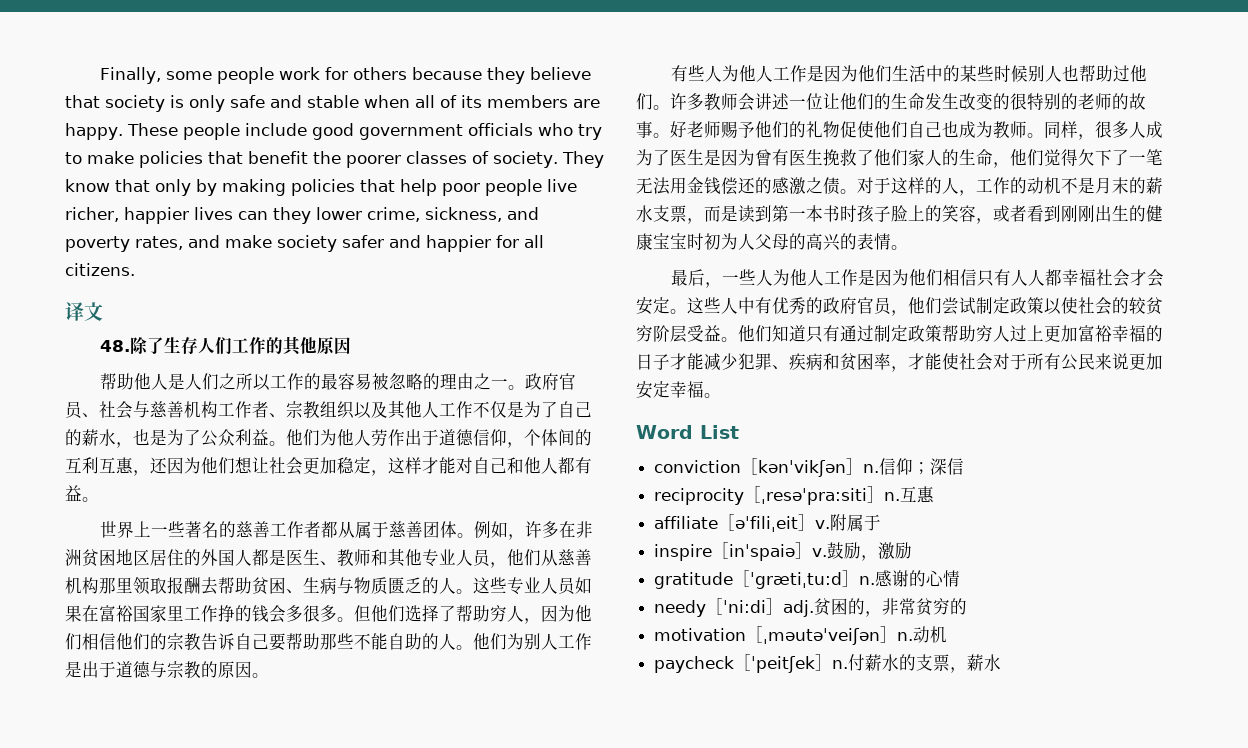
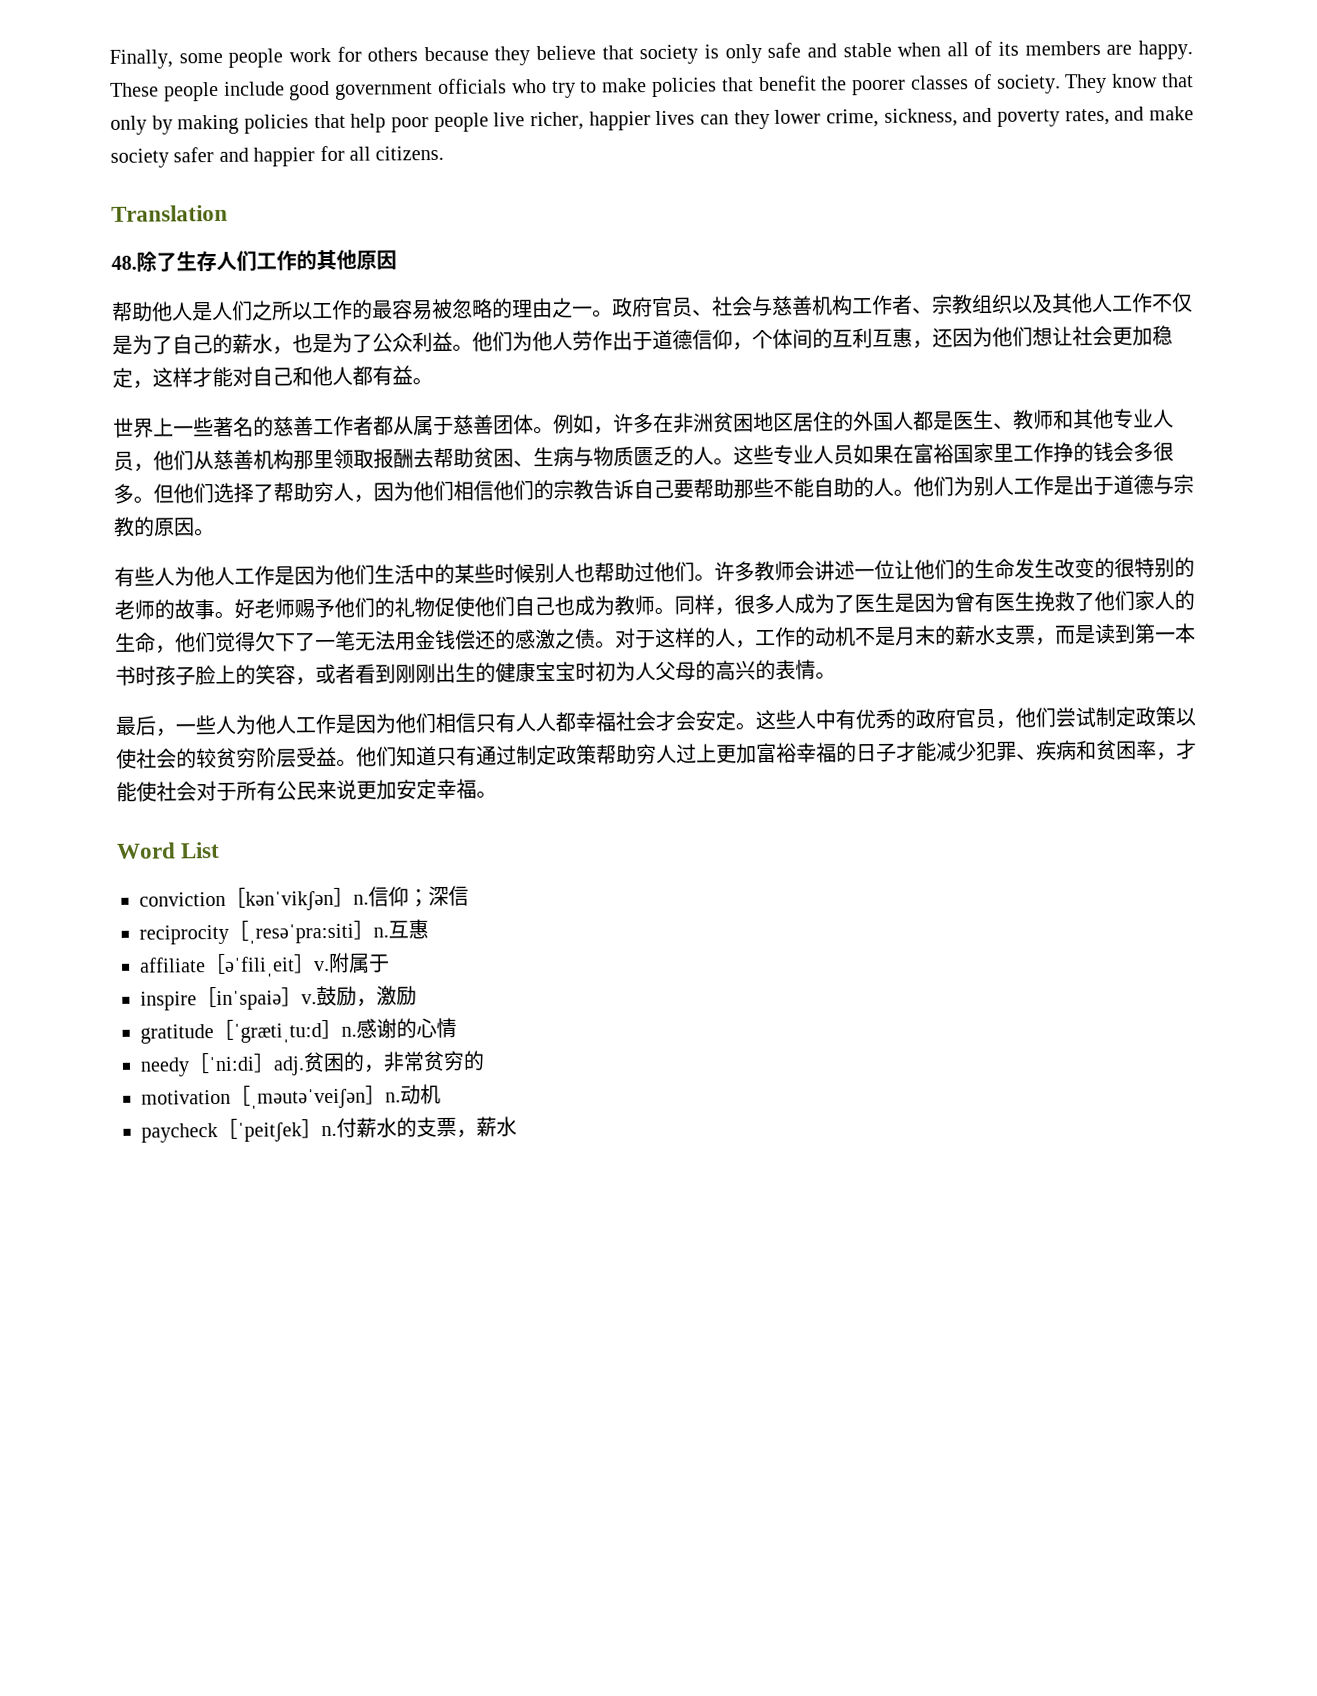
- 译文
+ Translation

